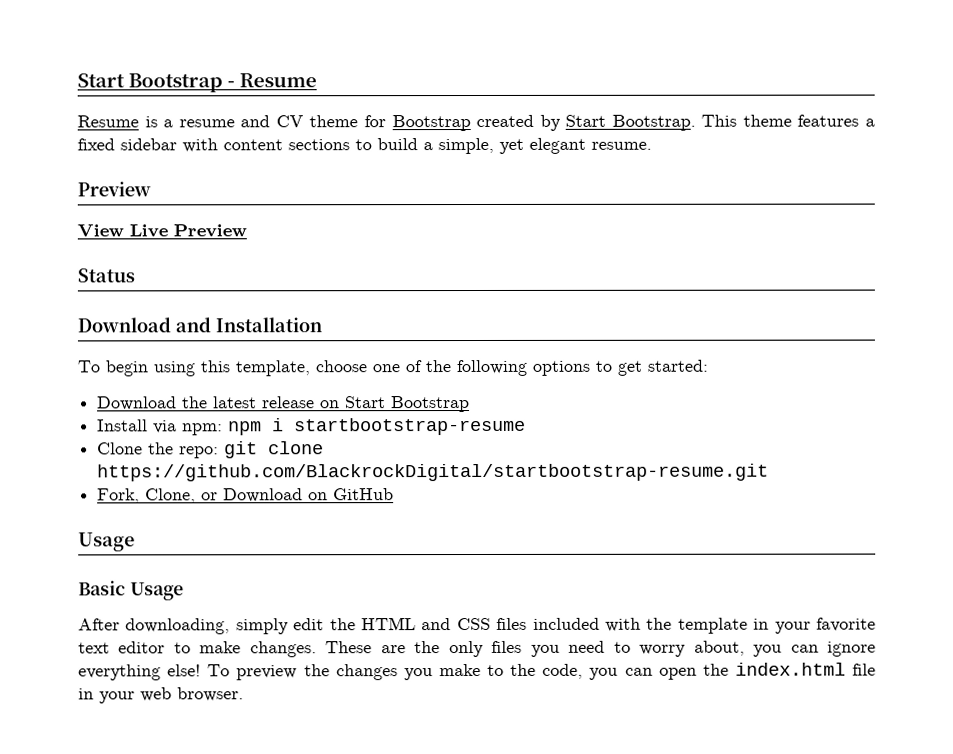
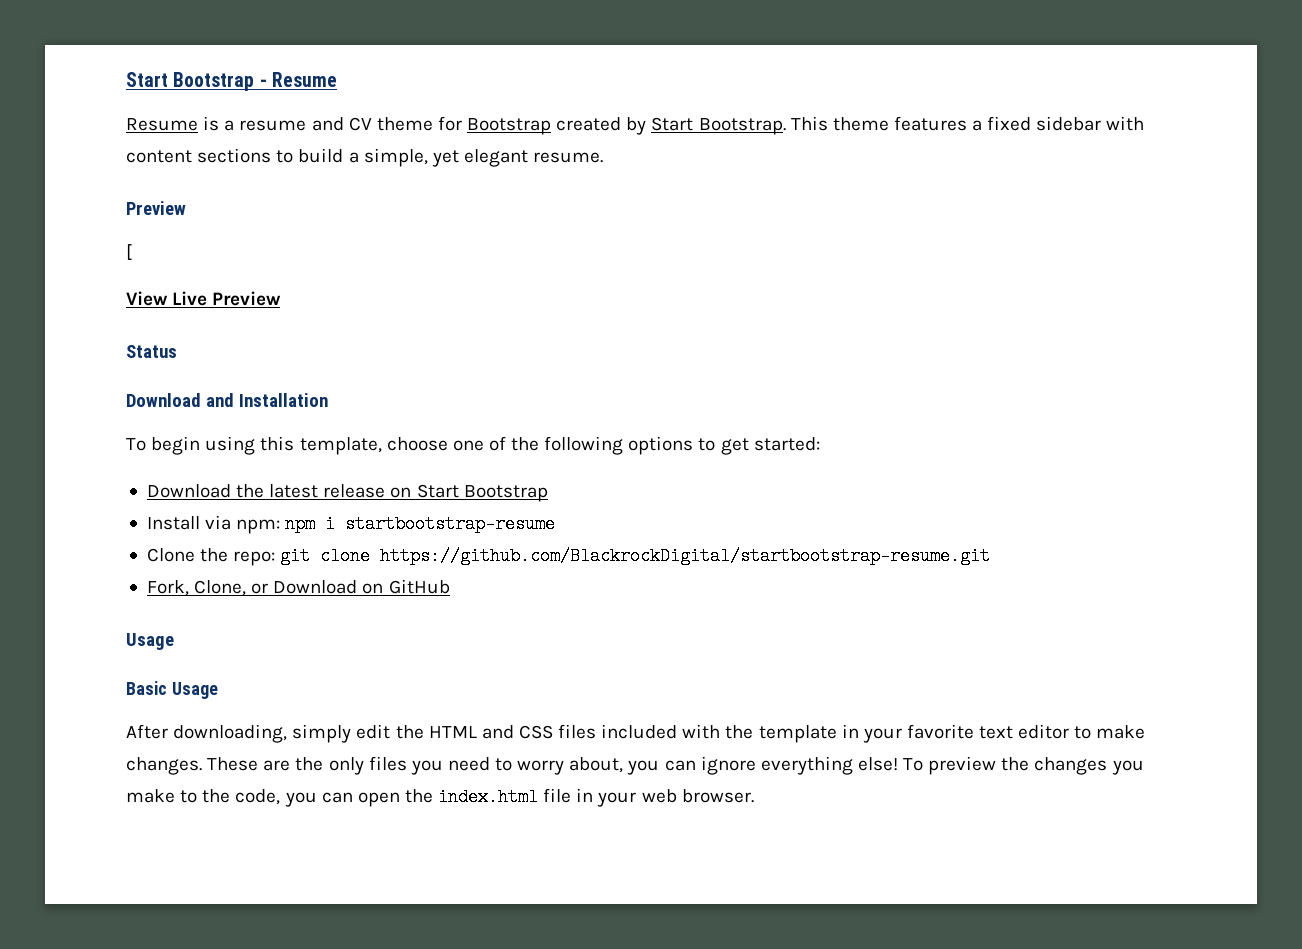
+ [

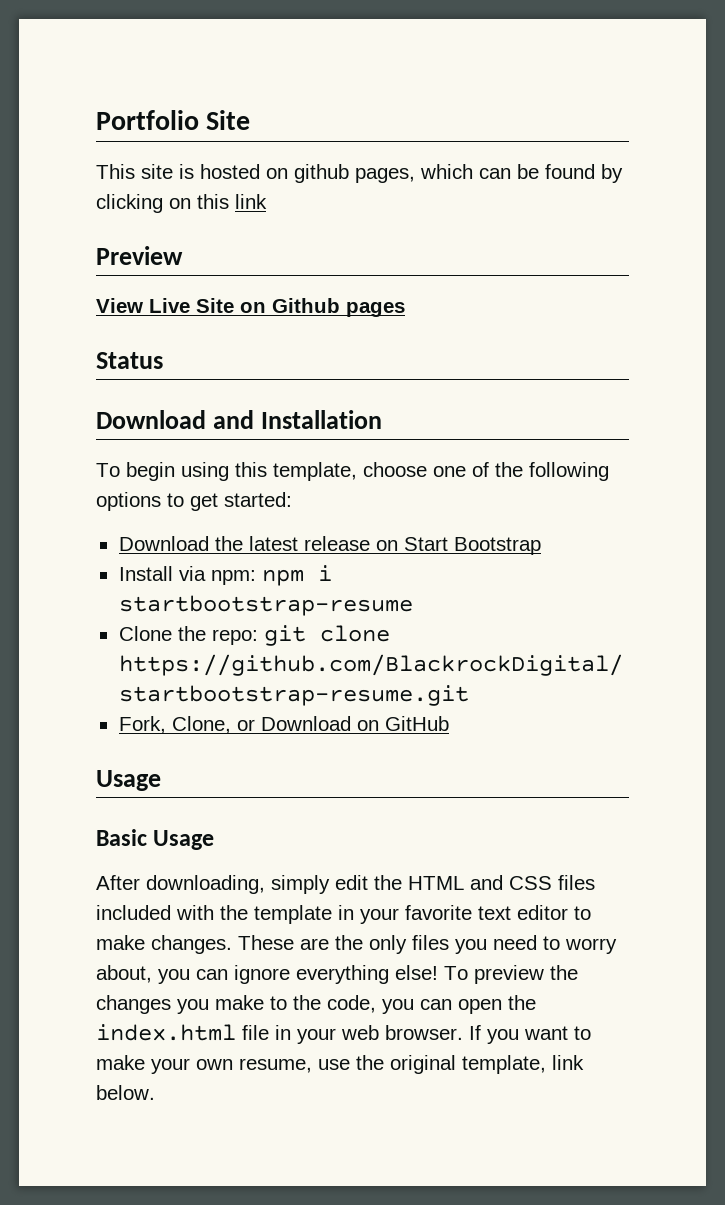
- Start Bootstrap - Resume
- Resume is a resume and CV theme for Bootstrap created by Start Bootstrap. This theme features a fixed sidebar with content sections to build a simple, yet elegant resume.
+ Portfolio Site
+ This site is hosted on github pages, which can be found by clicking on this link
  Preview
- [
- View Live Preview
+ View Live Site on Github pages
+ If you want to make your own resume, use the original template, link below.

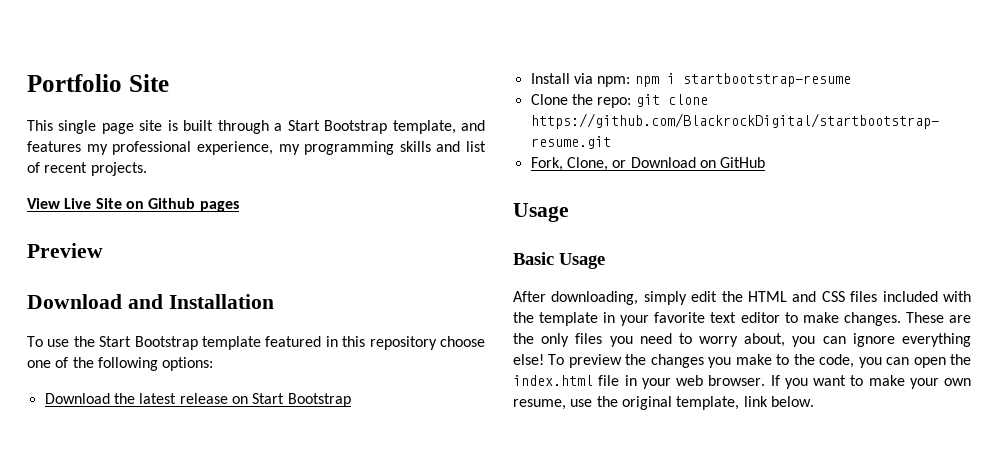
- This site is hosted on github pages, which can be found by clicking on this link
- Preview
+ This single page site is built through a Start Bootstrap template, and features my professional experience, my programming skills and list of recent projects.
- Status
+ Preview
- To begin using this template, choose one of the following options to get started:
+ To use the Start Bootstrap template featured in this repository choose one of the following options:

